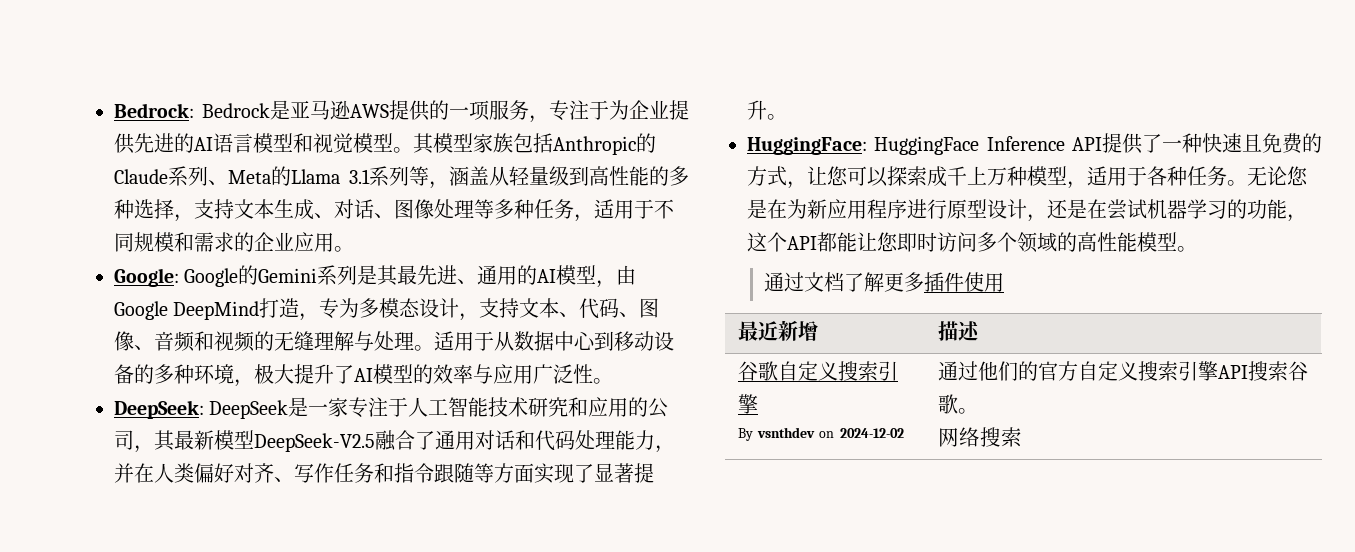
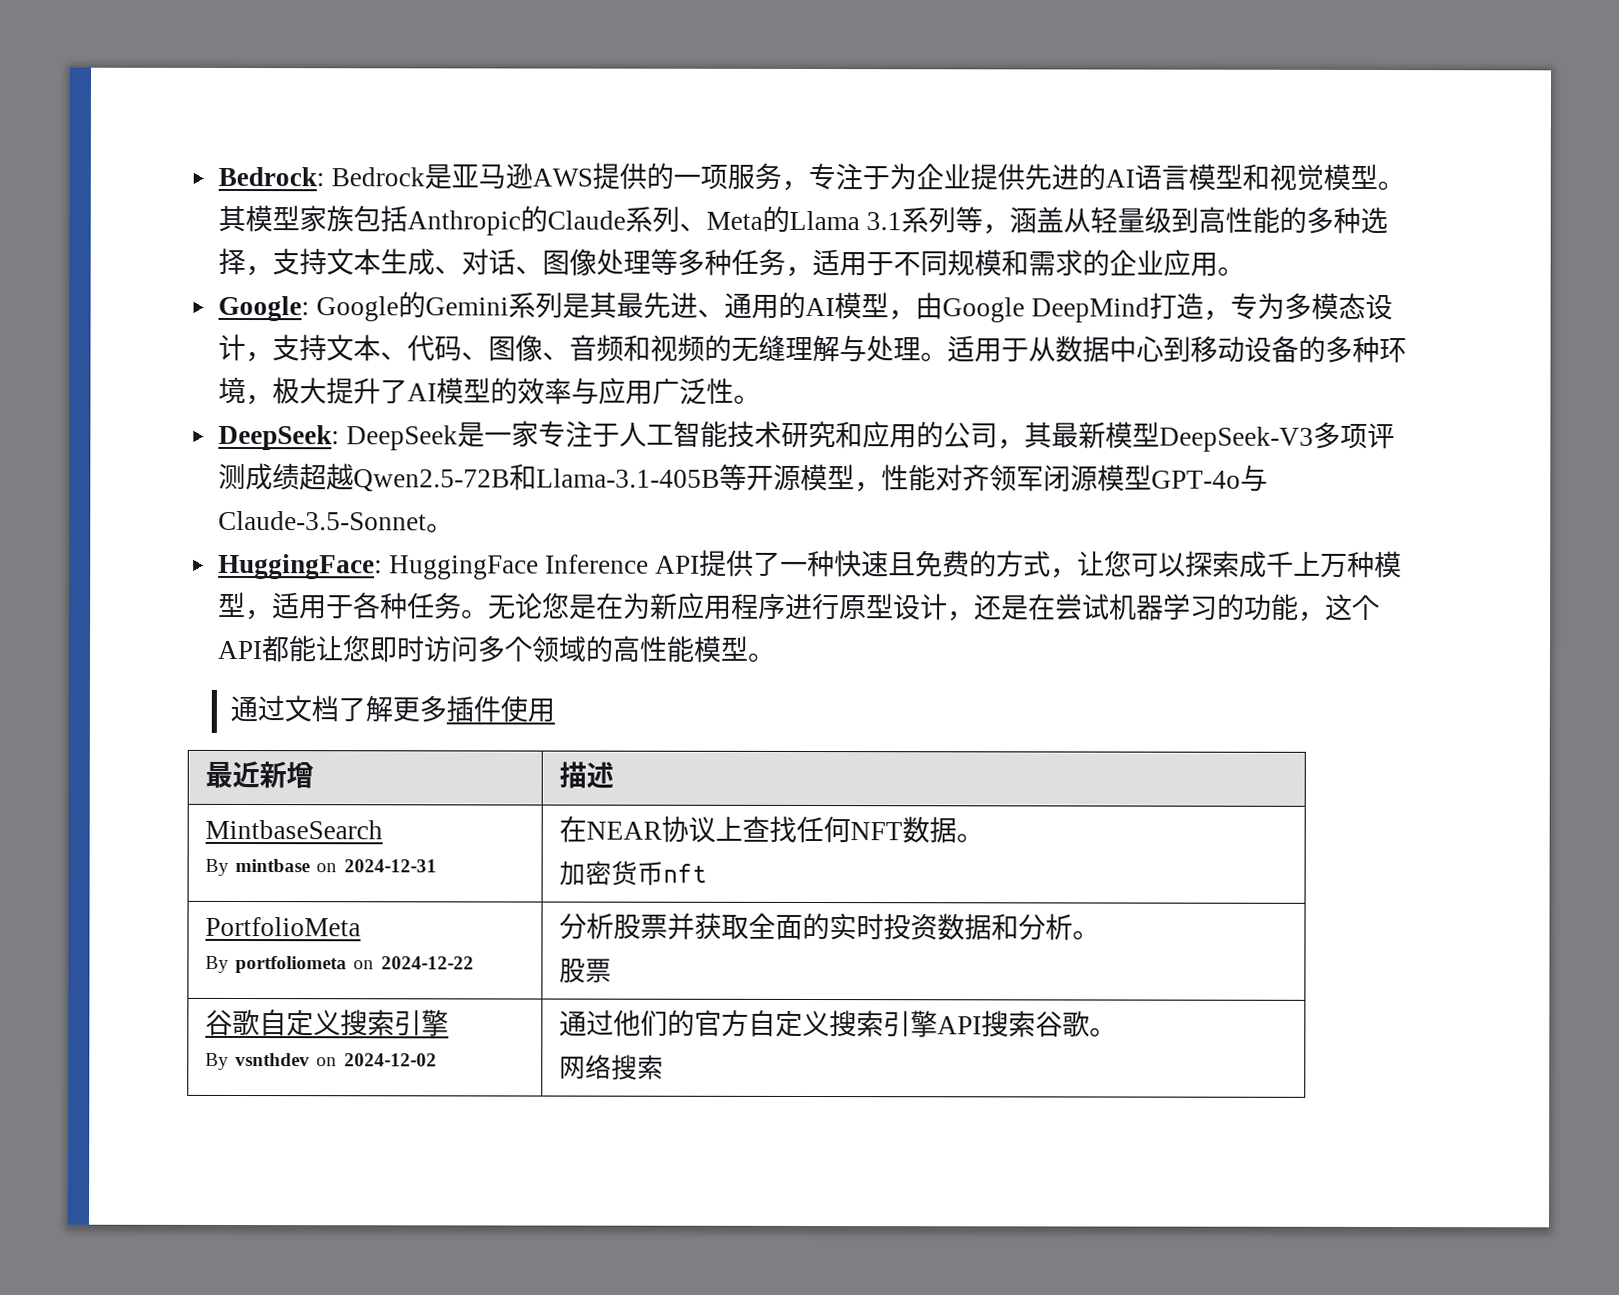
- DeepSeek: DeepSeek是一家专注于人工智能技术研究和应用的公司，其最新模型DeepSeek-V2.5融合了通用对话和代码处理能力，并在人类偏好对齐、写作任务和指令跟随等方面实现了显著提升。
+ DeepSeek: DeepSeek是一家专注于人工智能技术研究和应用的公司，其最新模型DeepSeek-V3多项评测成绩超越Qwen2.5-72B和Llama-3.1-405B等开源模型，性能对齐领军闭源模型GPT-4o与Claude-3.5-Sonnet。
+ MintbaseSearch
+ By mintbase on 2024-12-31 | 在NEAR协议上查找任何NFT数据。
+ 加密货币nft
+ PortfolioMeta
+ By portfoliometa on 2024-12-22 | 分析股票并获取全面的实时投资数据和分析。
+ 股票

